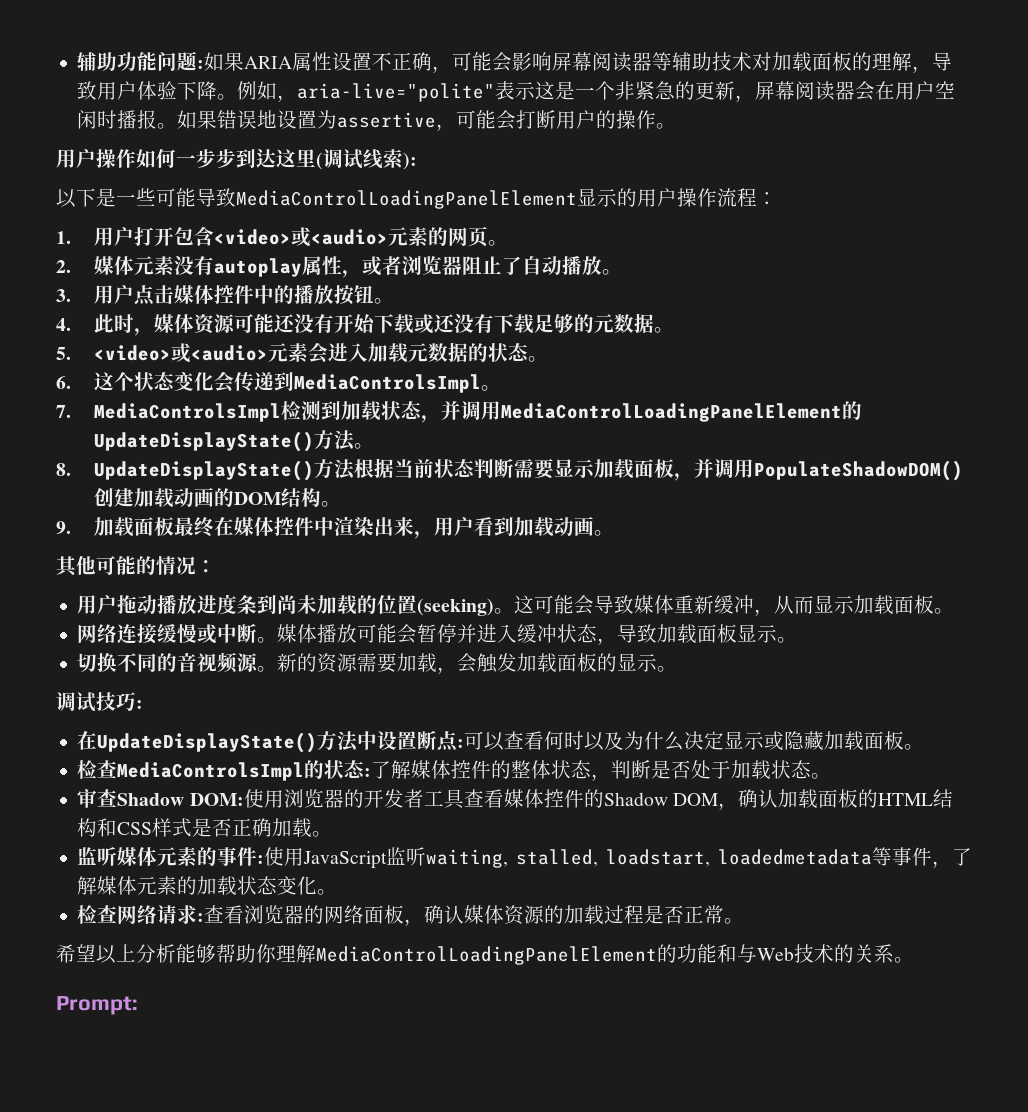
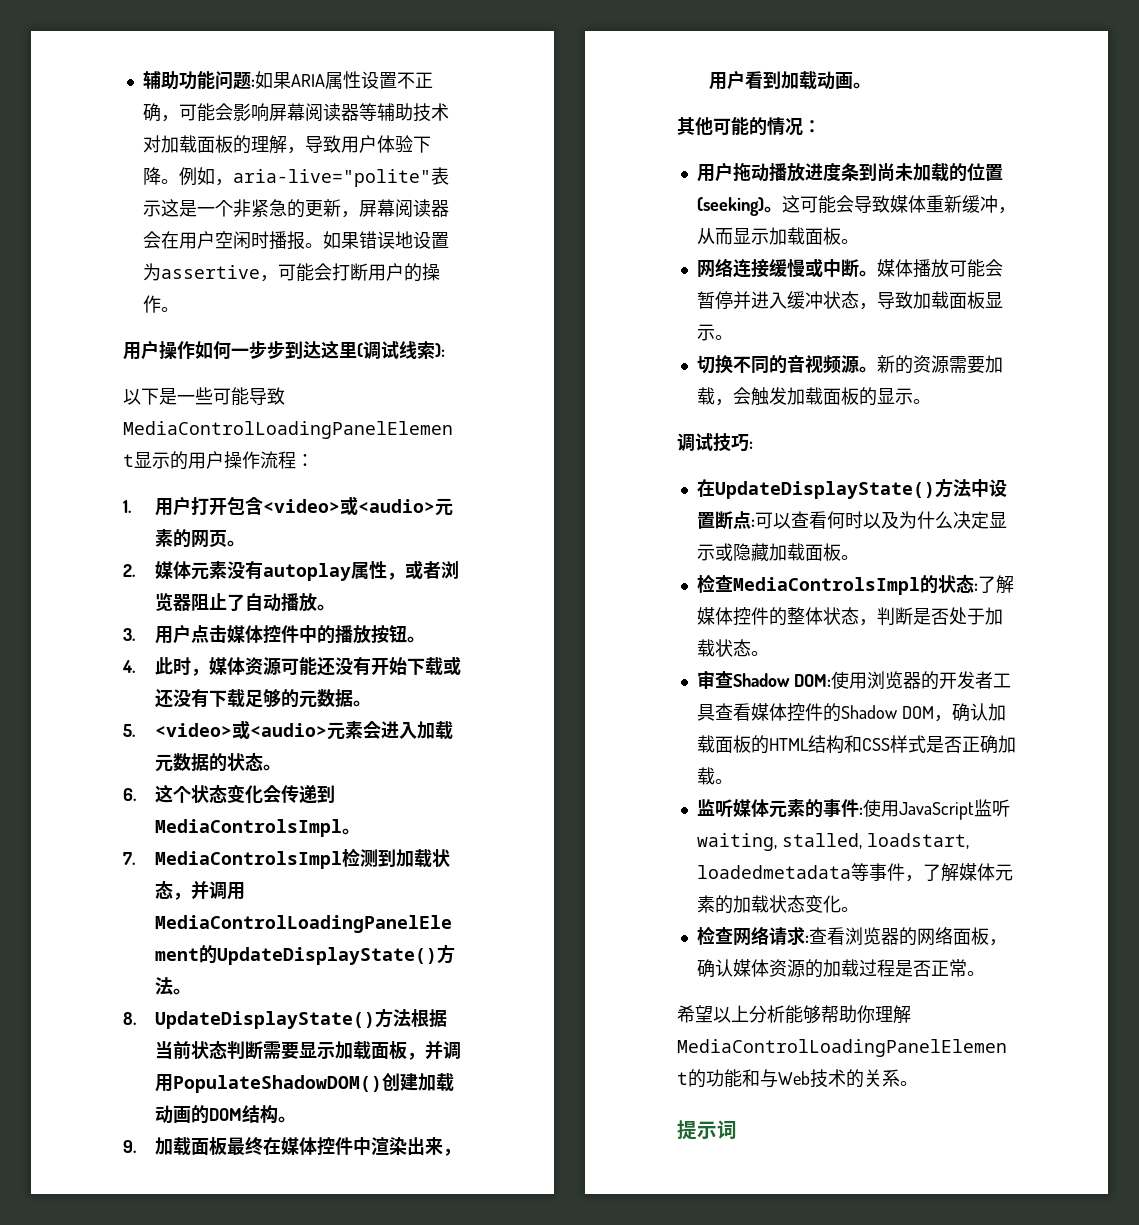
- Prompt:
+ 提示词

